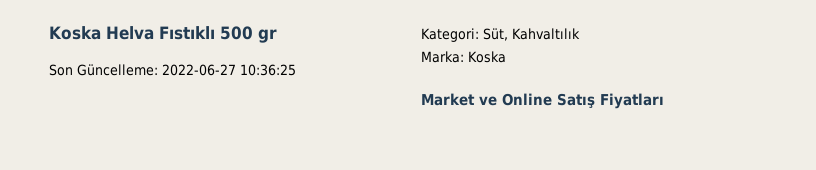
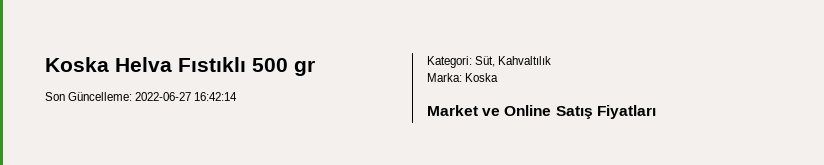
- Son Güncelleme: 2022-06-27 10:36:25
+ Son Güncelleme: 2022-06-27 16:42:14

